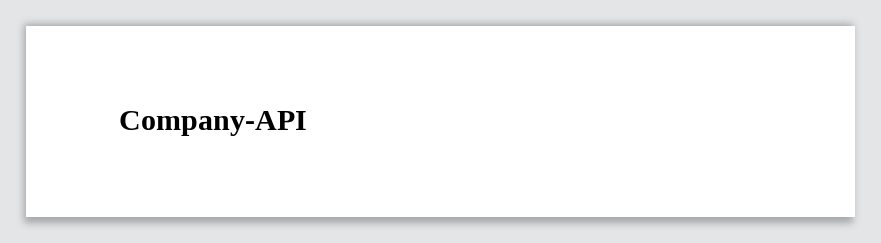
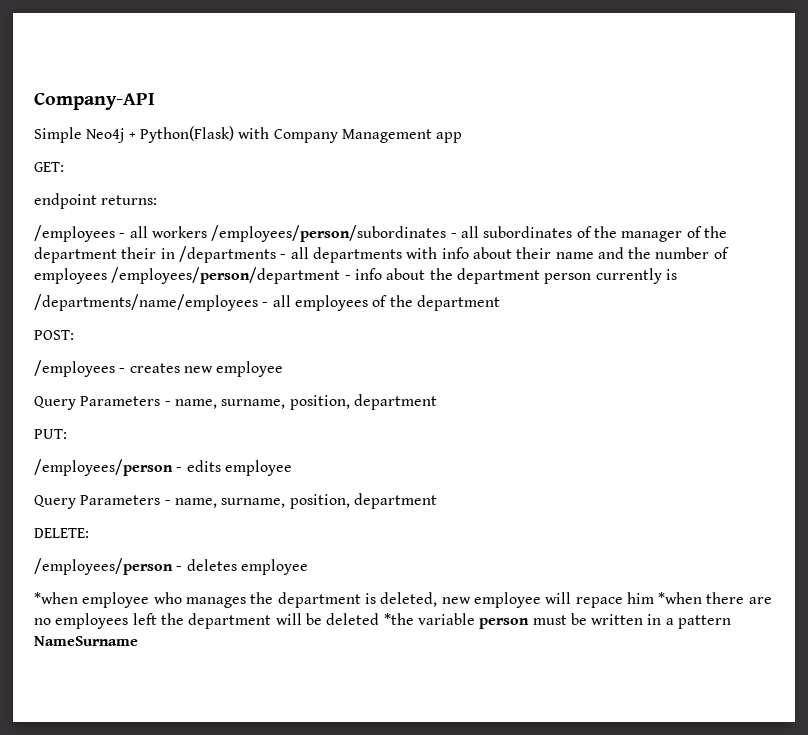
+ Simple Neo4j + Python(Flask) with Company Management app
+ GET:
+ endpoint returns:
+ /employees - all workers /employees/person/subordinates - all subordinates of the manager of the department their in /departments - all departments with info about their name and the number of employees /employees/person/department - info about the department person currently is
+ /departments/name/employees - all employees of the department
+ POST:
+ /employees - creates new employee
+ Query Parameters - name, surname, position, department
+ PUT:
+ /employees/person - edits employee
+ Query Parameters - name, surname, position, department
+ DELETE:
+ /employees/person - deletes employee
+ *when employee who manages the department is deleted, new employee will repace him *when there are no employees left the department will be deleted *the variable person must be written in a pattern NameSurname

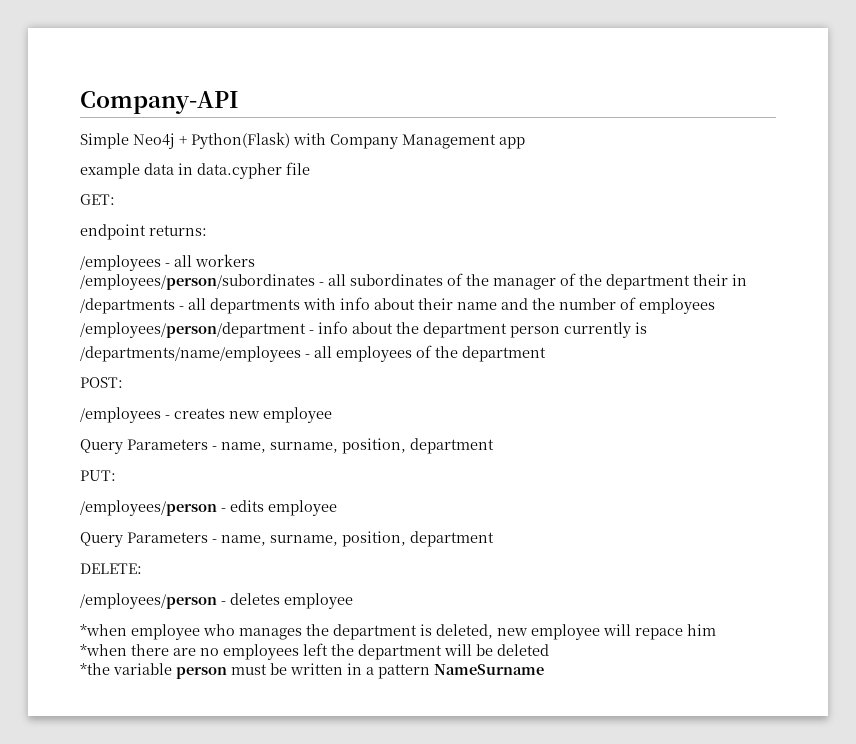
+ example data in data.cypher file
- /employees - all workers /employees/person/subordinates - all subordinates of the manager of the department their in /departments - all departments with info about their name and the number of employees /employees/person/department - info about the department person currently is
+ /employees - all workers
+ /employees/person/subordinates - all subordinates of the manager of the department their in
+ /departments - all departments with info about their name and the number of employees
+ /employees/person/department - info about the department person currently is
- *when employee who manages the department is deleted, new employee will repace him *when there are no employees left the department will be deleted *the variable person must be written in a pattern NameSurname
+ *when employee who manages the department is deleted, new employee will repace him
+ *when there are no employees left the department will be deleted
+ *the variable person must be written in a pattern NameSurname

